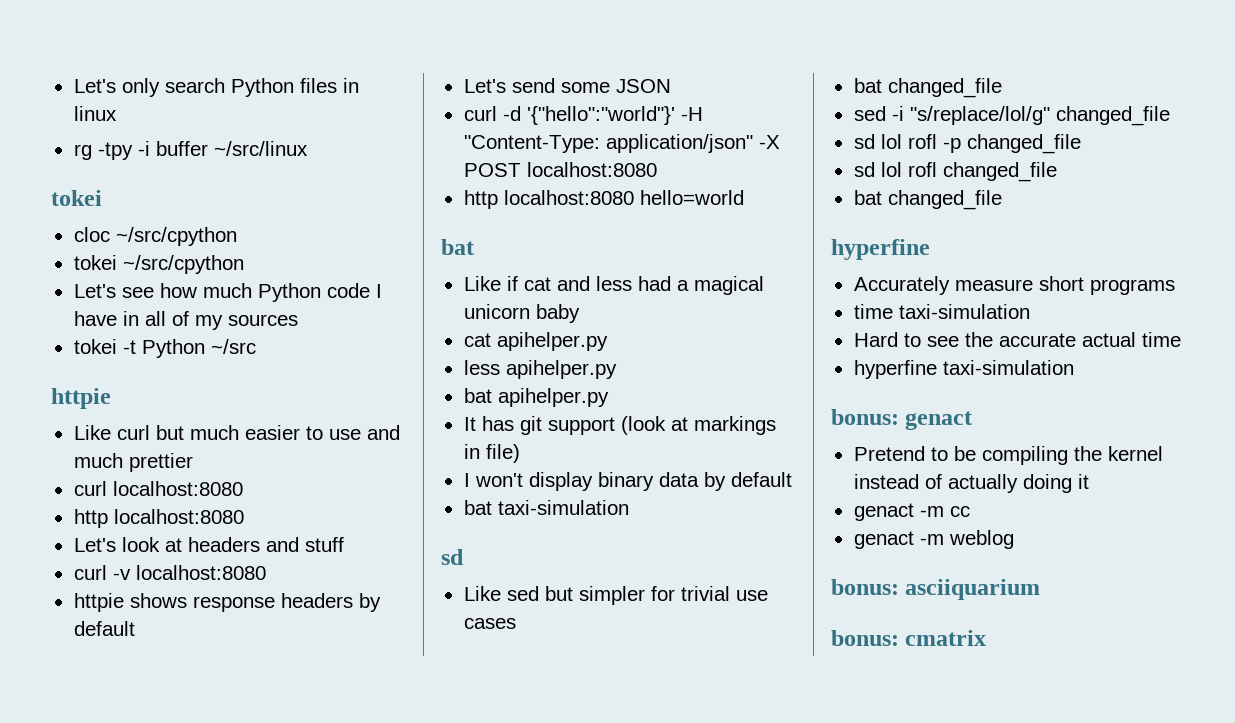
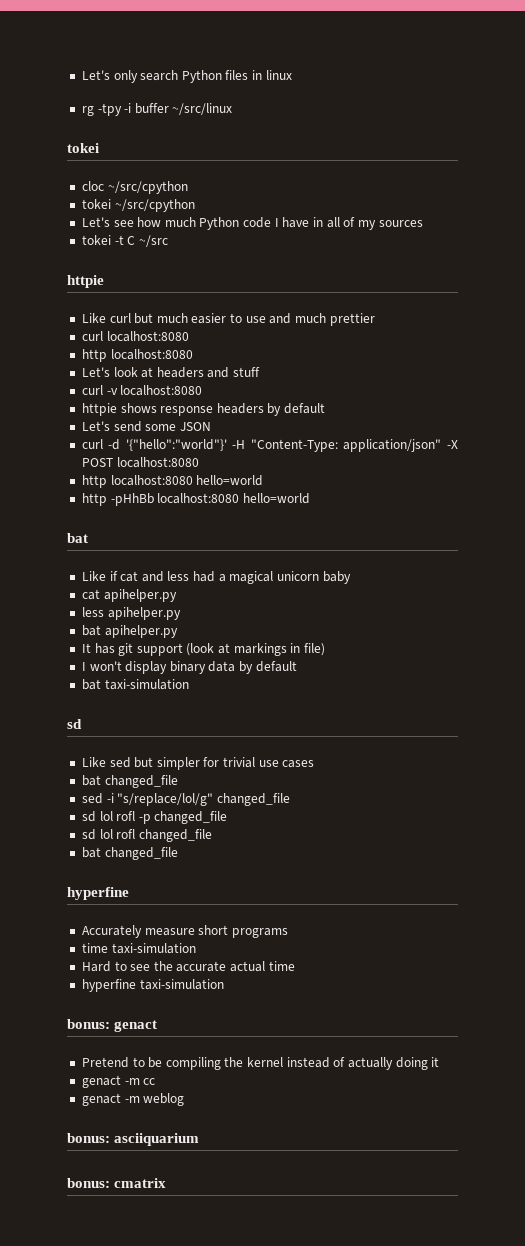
- tokei -t Python ~/src
+ tokei -t C ~/src
+ http -pHhBb localhost:8080 hello=world

